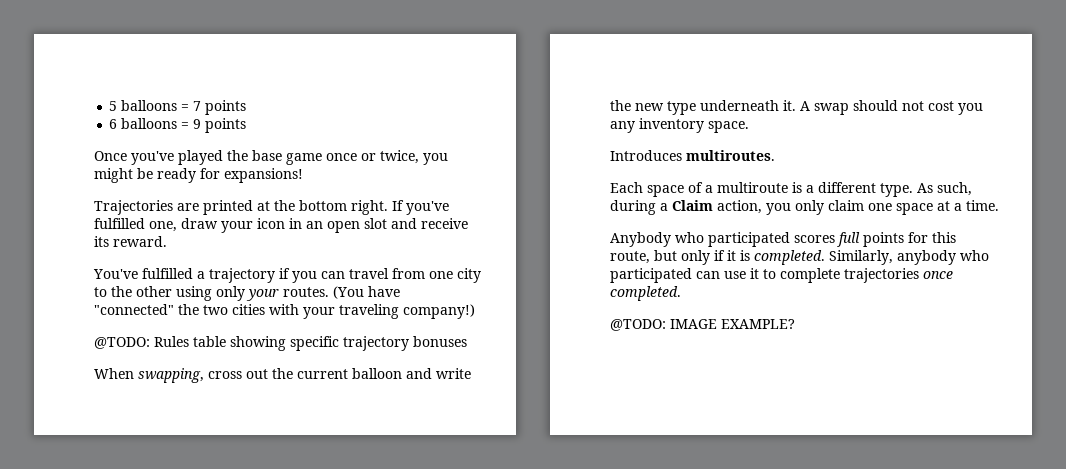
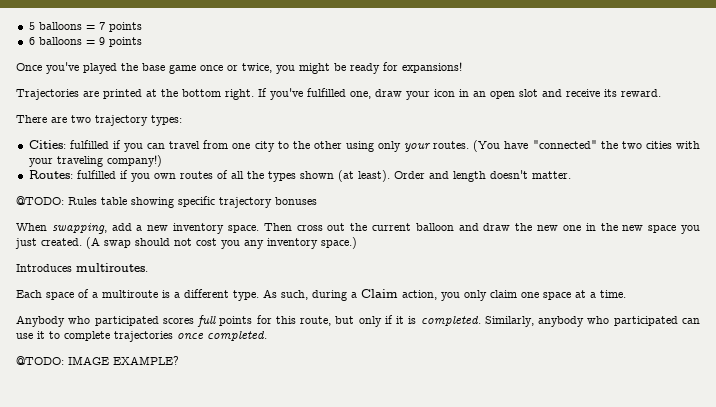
- You've fulfilled a trajectory if you can travel from one city to the other using only your routes.
+ There are two trajectory types:
+ Cities: fulfilled if you can travel from one city to the other using only your routes.
+ Routes: fulfilled if you own routes of all the types shown (at least). Order and length doesn't matter.
- When swapping, cross out the current balloon and write the new type underneath it. A swap should not cost you any inventory space.
+ When swapping, add a new inventory space. Then cross out the current balloon and draw the new one in the new space you just created. (A swap should not cost you any inventory space.)

